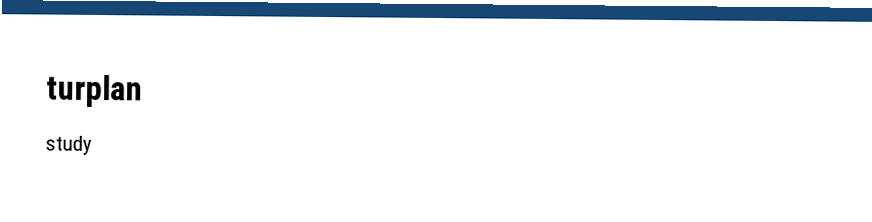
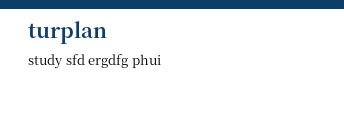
- study
+ study sfd ergdfg рhui

